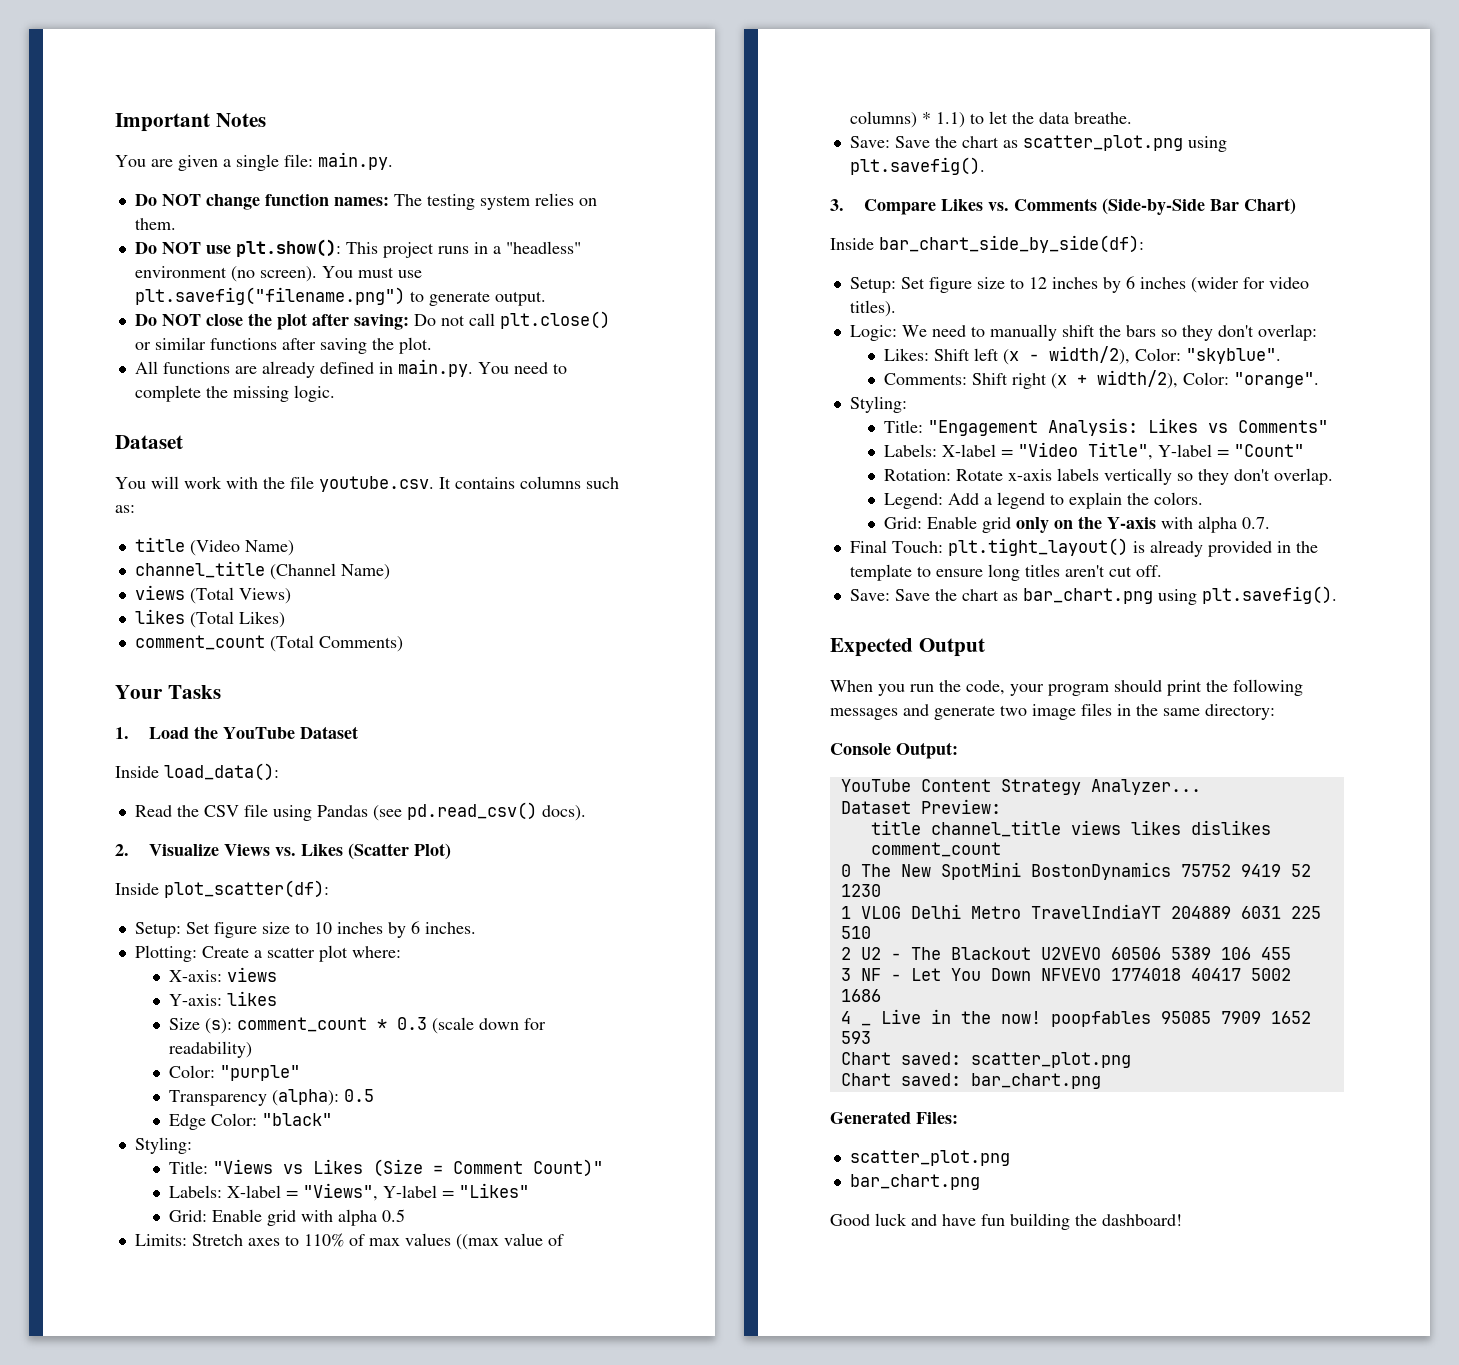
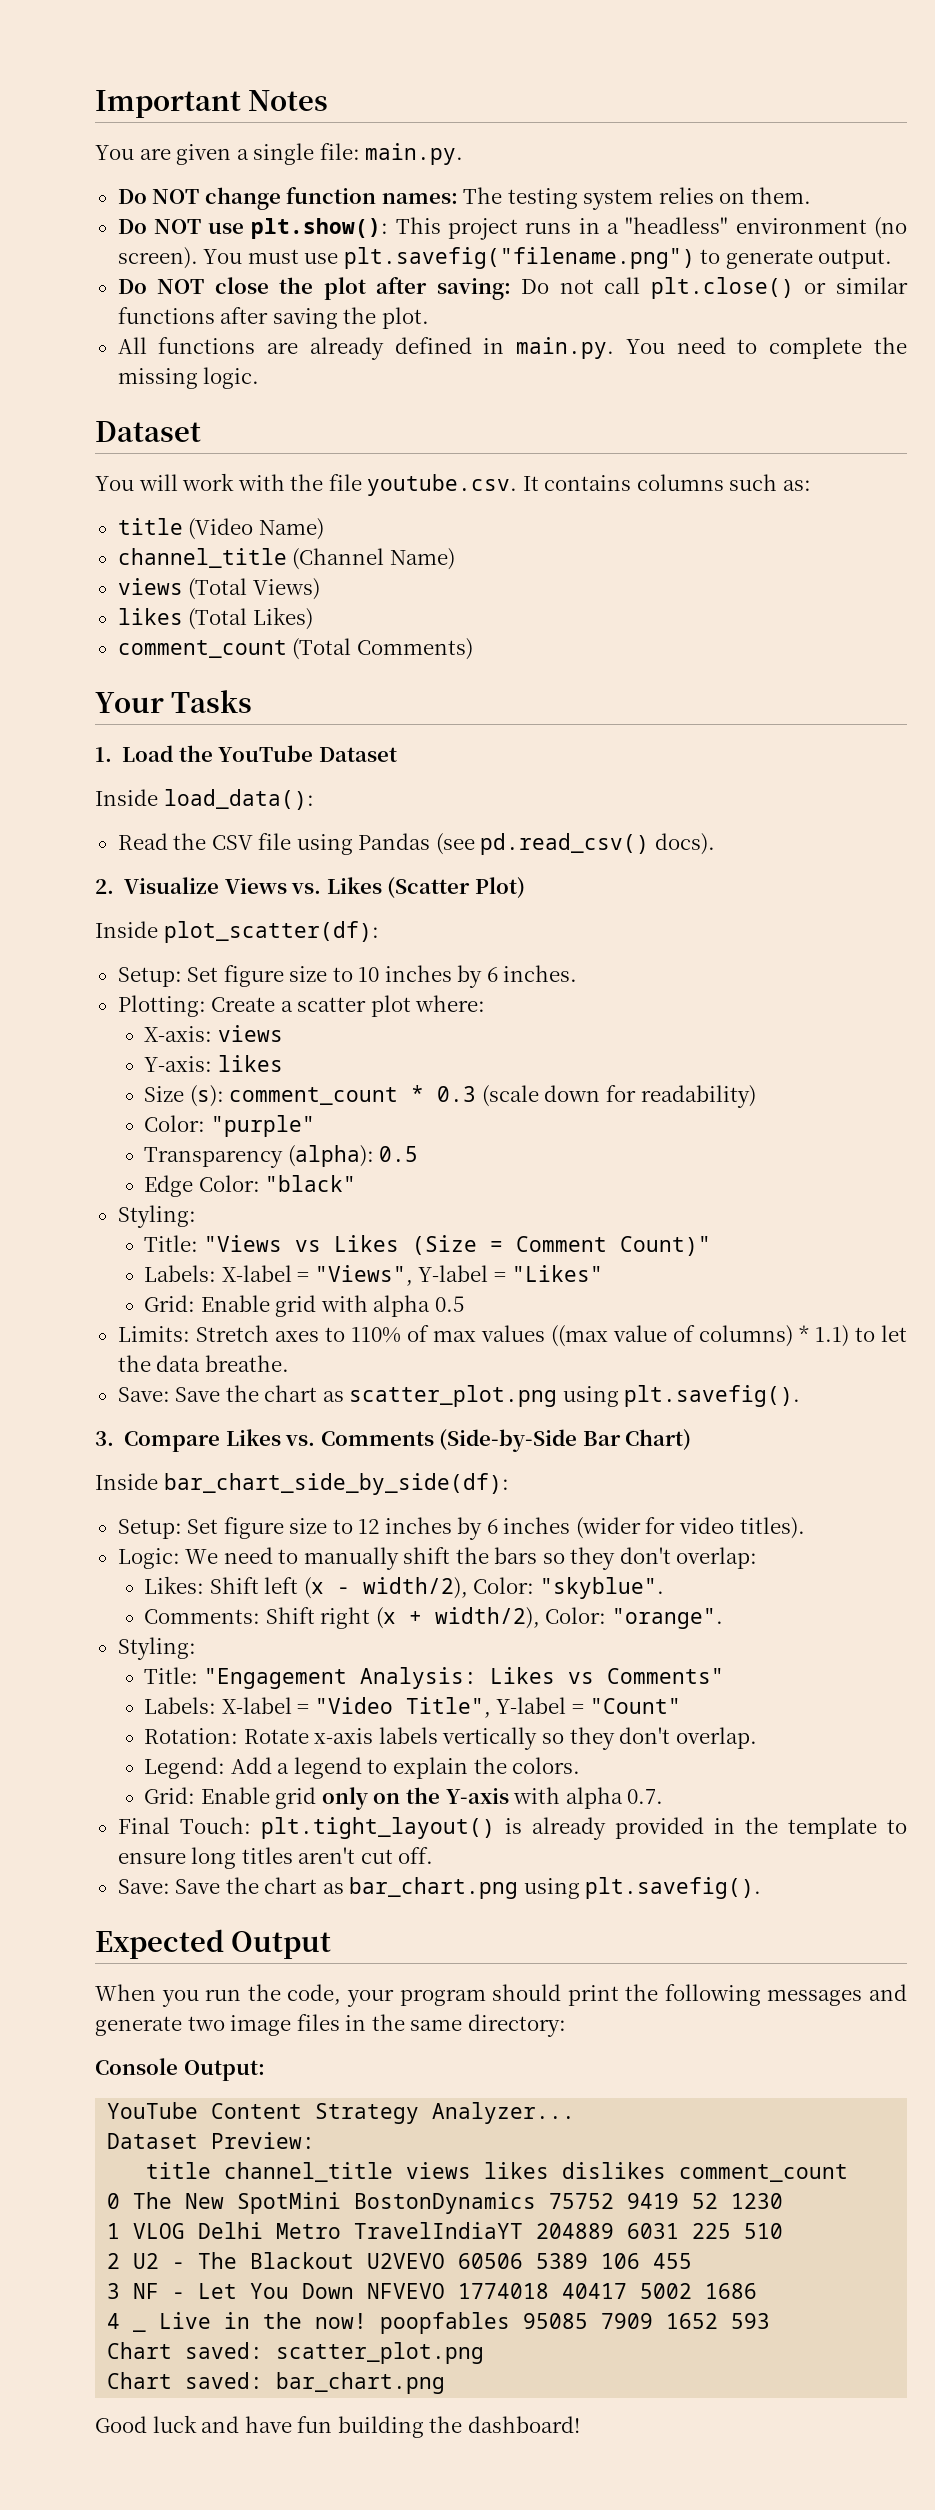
- Generated Files:
- scatter_plot.png
- bar_chart.png

